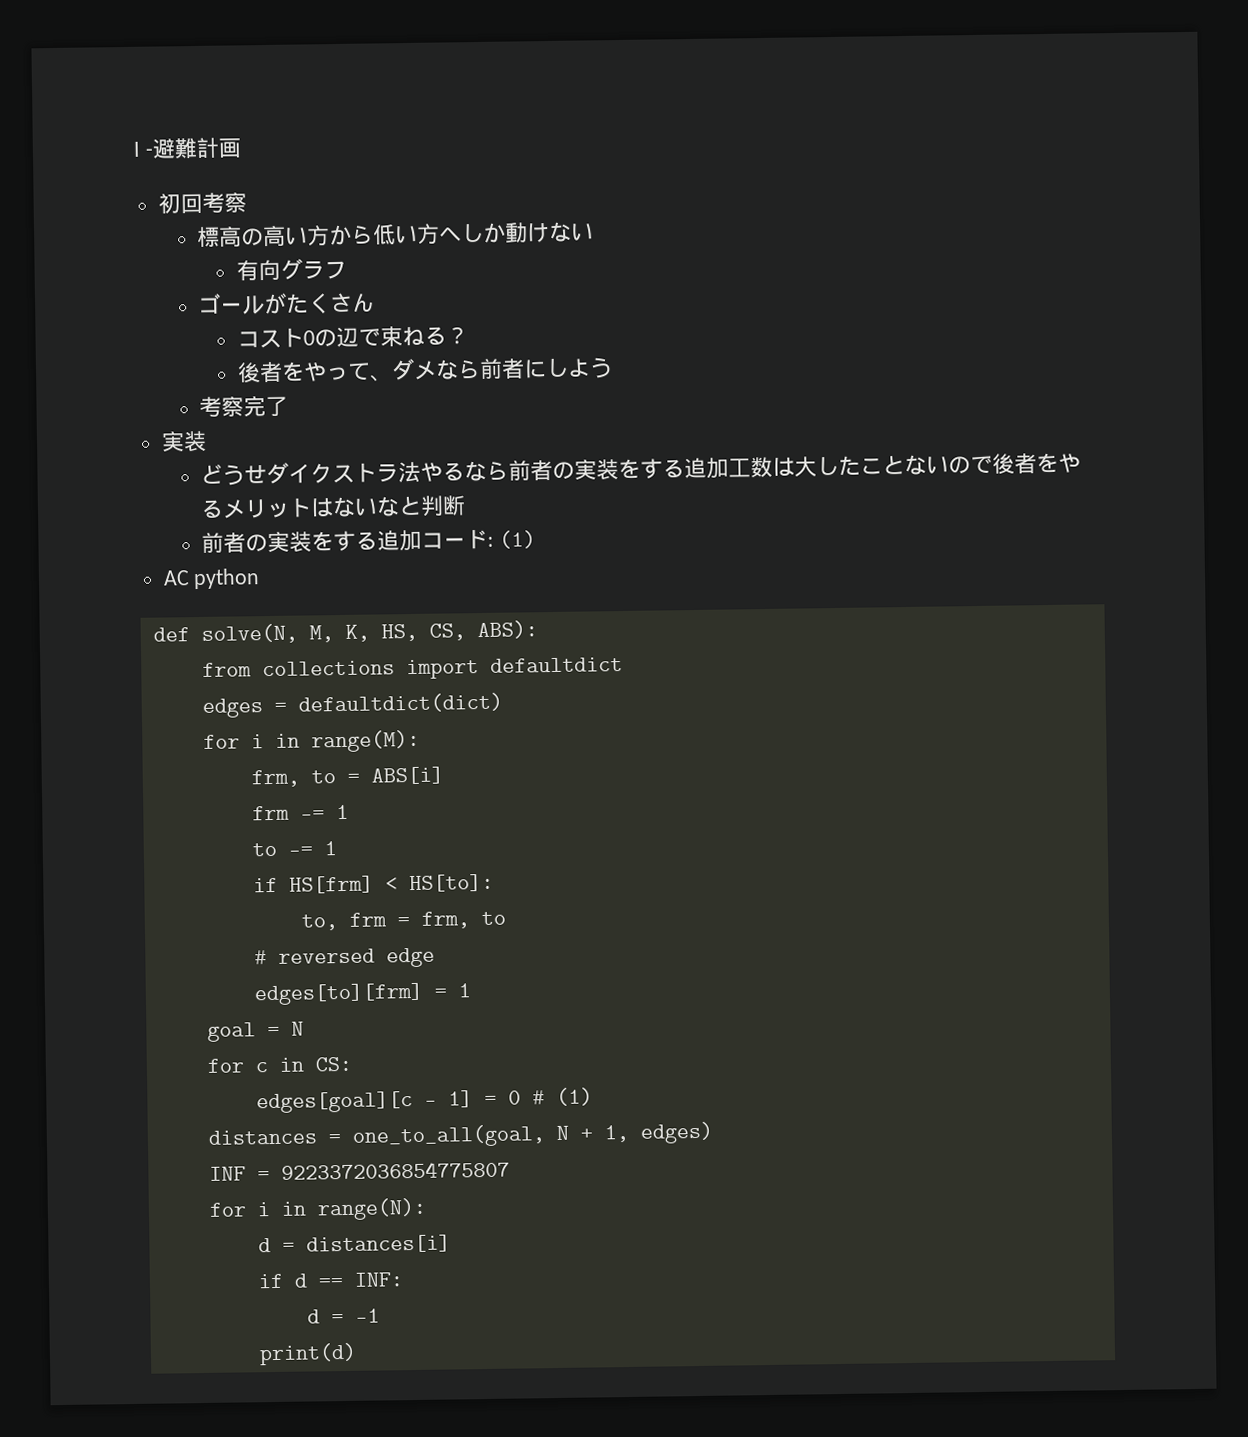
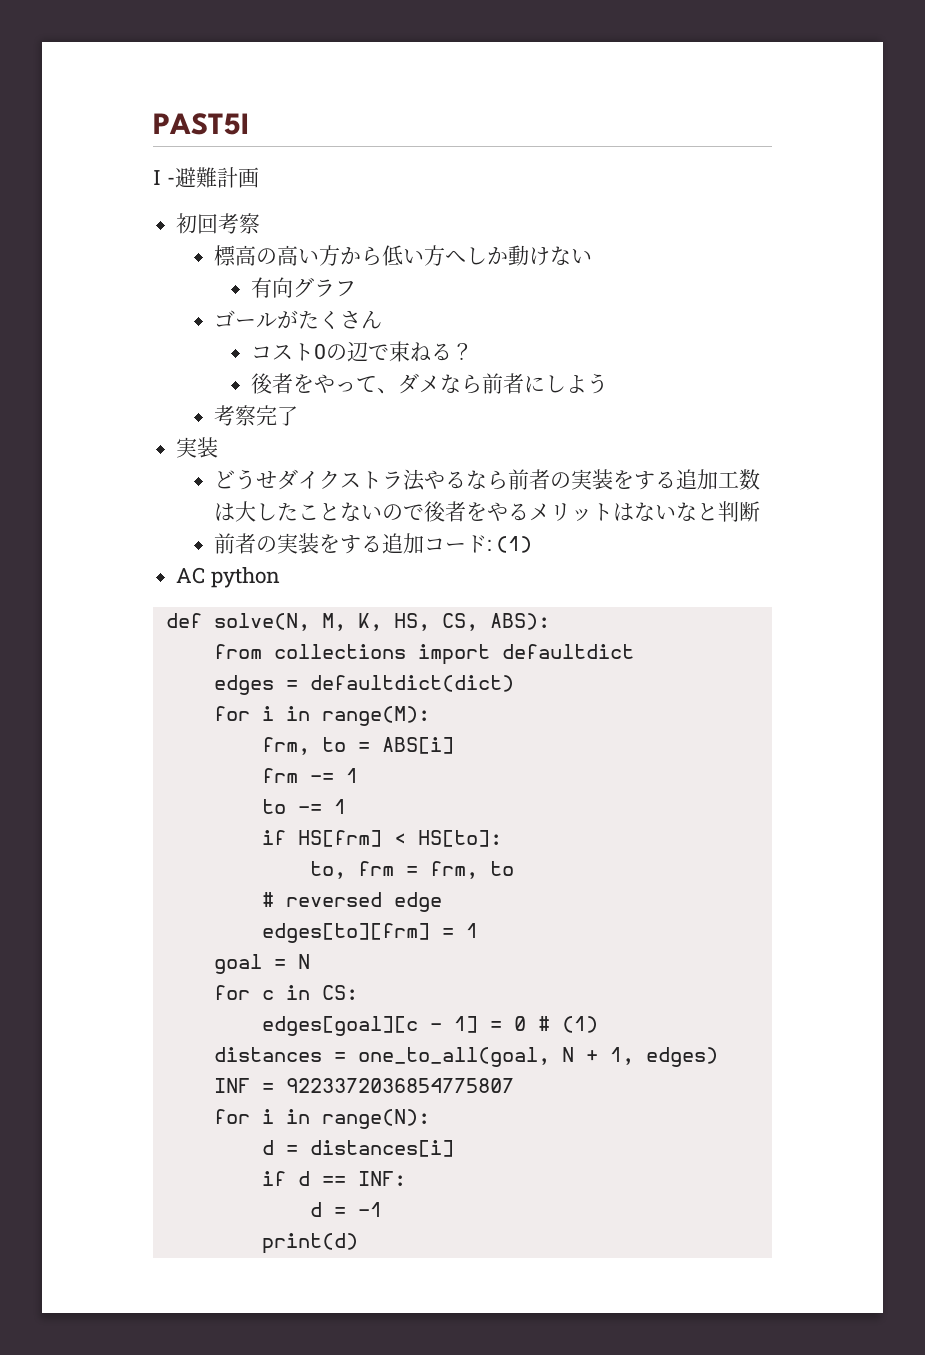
+ PAST5I

